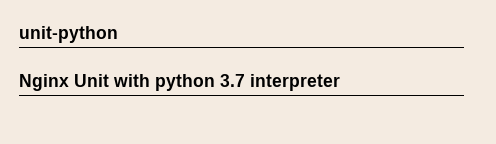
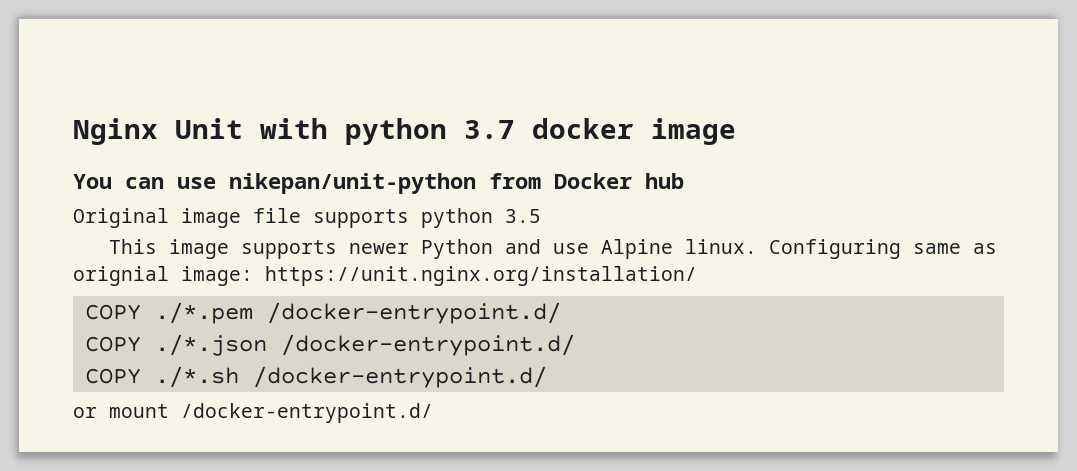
- unit-python
- Nginx Unit with python 3.7 interpreter
+ Nginx Unit with python 3.7 docker image
+ You can use nikepan/unit-python from Docker hub
+ Original image file supports python 3.5
+ This image supports newer Python and use Alpine linux. Configuring same as orignial image: https://unit.nginx.org/installation/
+ COPY ./*.pem /docker-entrypoint.d/
+ COPY ./*.json /docker-entrypoint.d/
+ COPY ./*.sh /docker-entrypoint.d/
+ or mount /docker-entrypoint.d/

